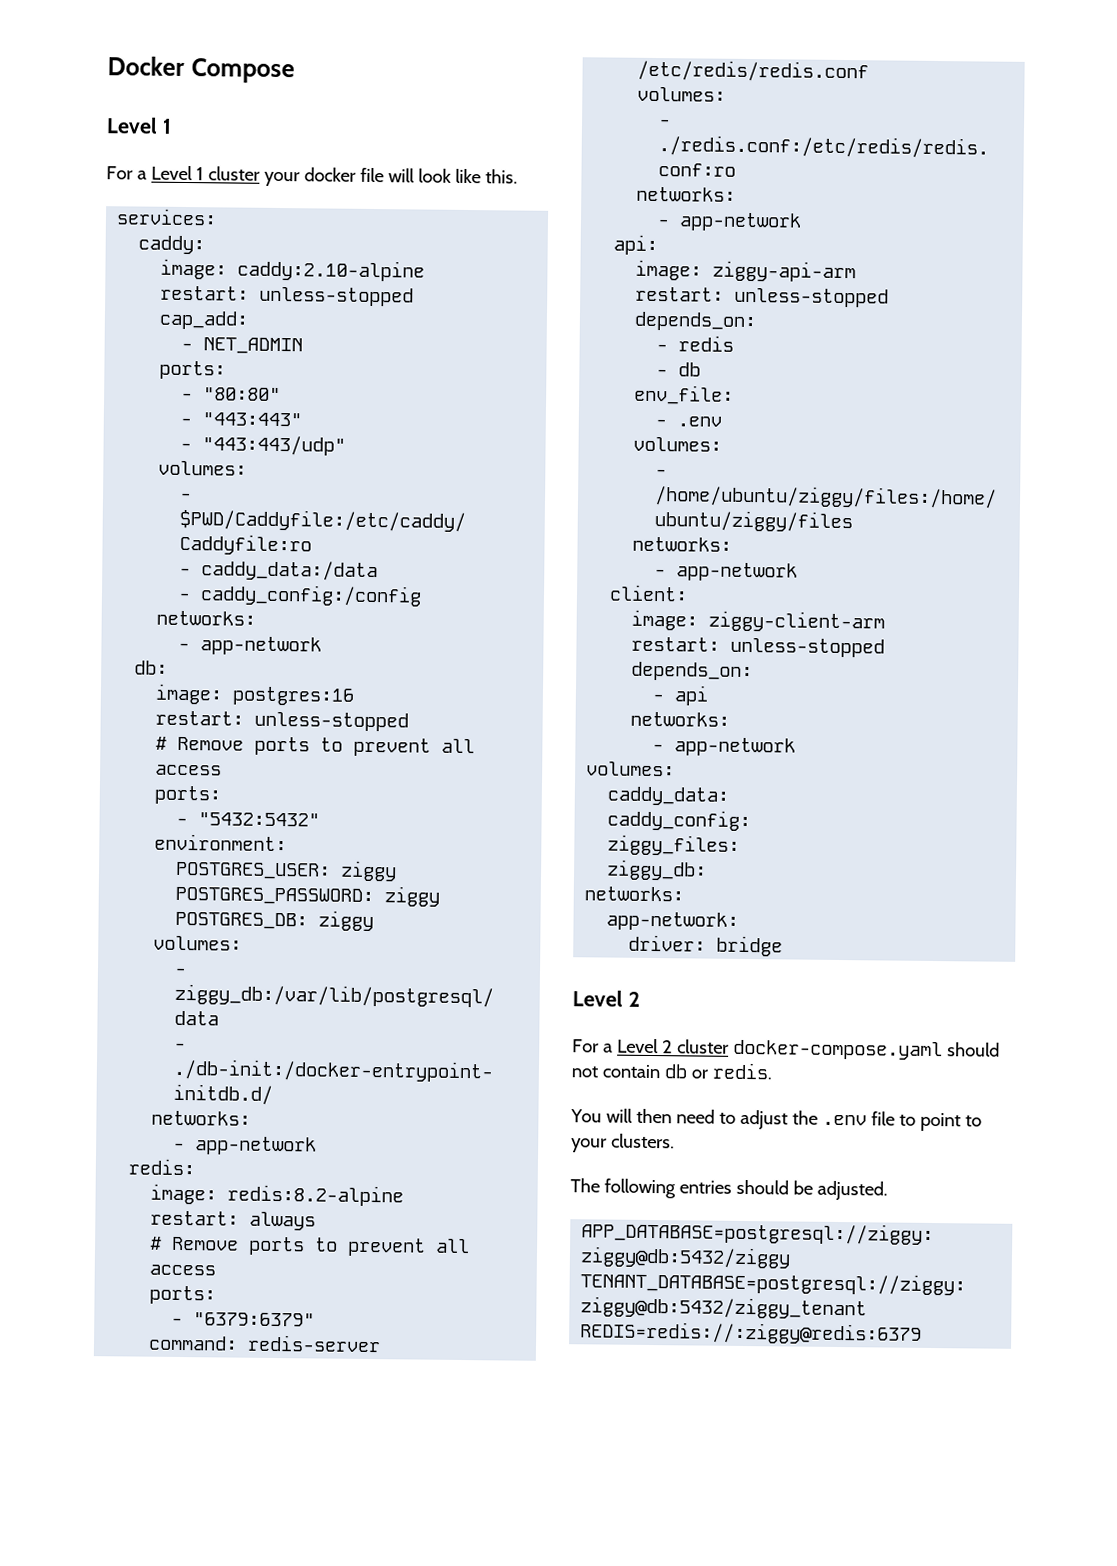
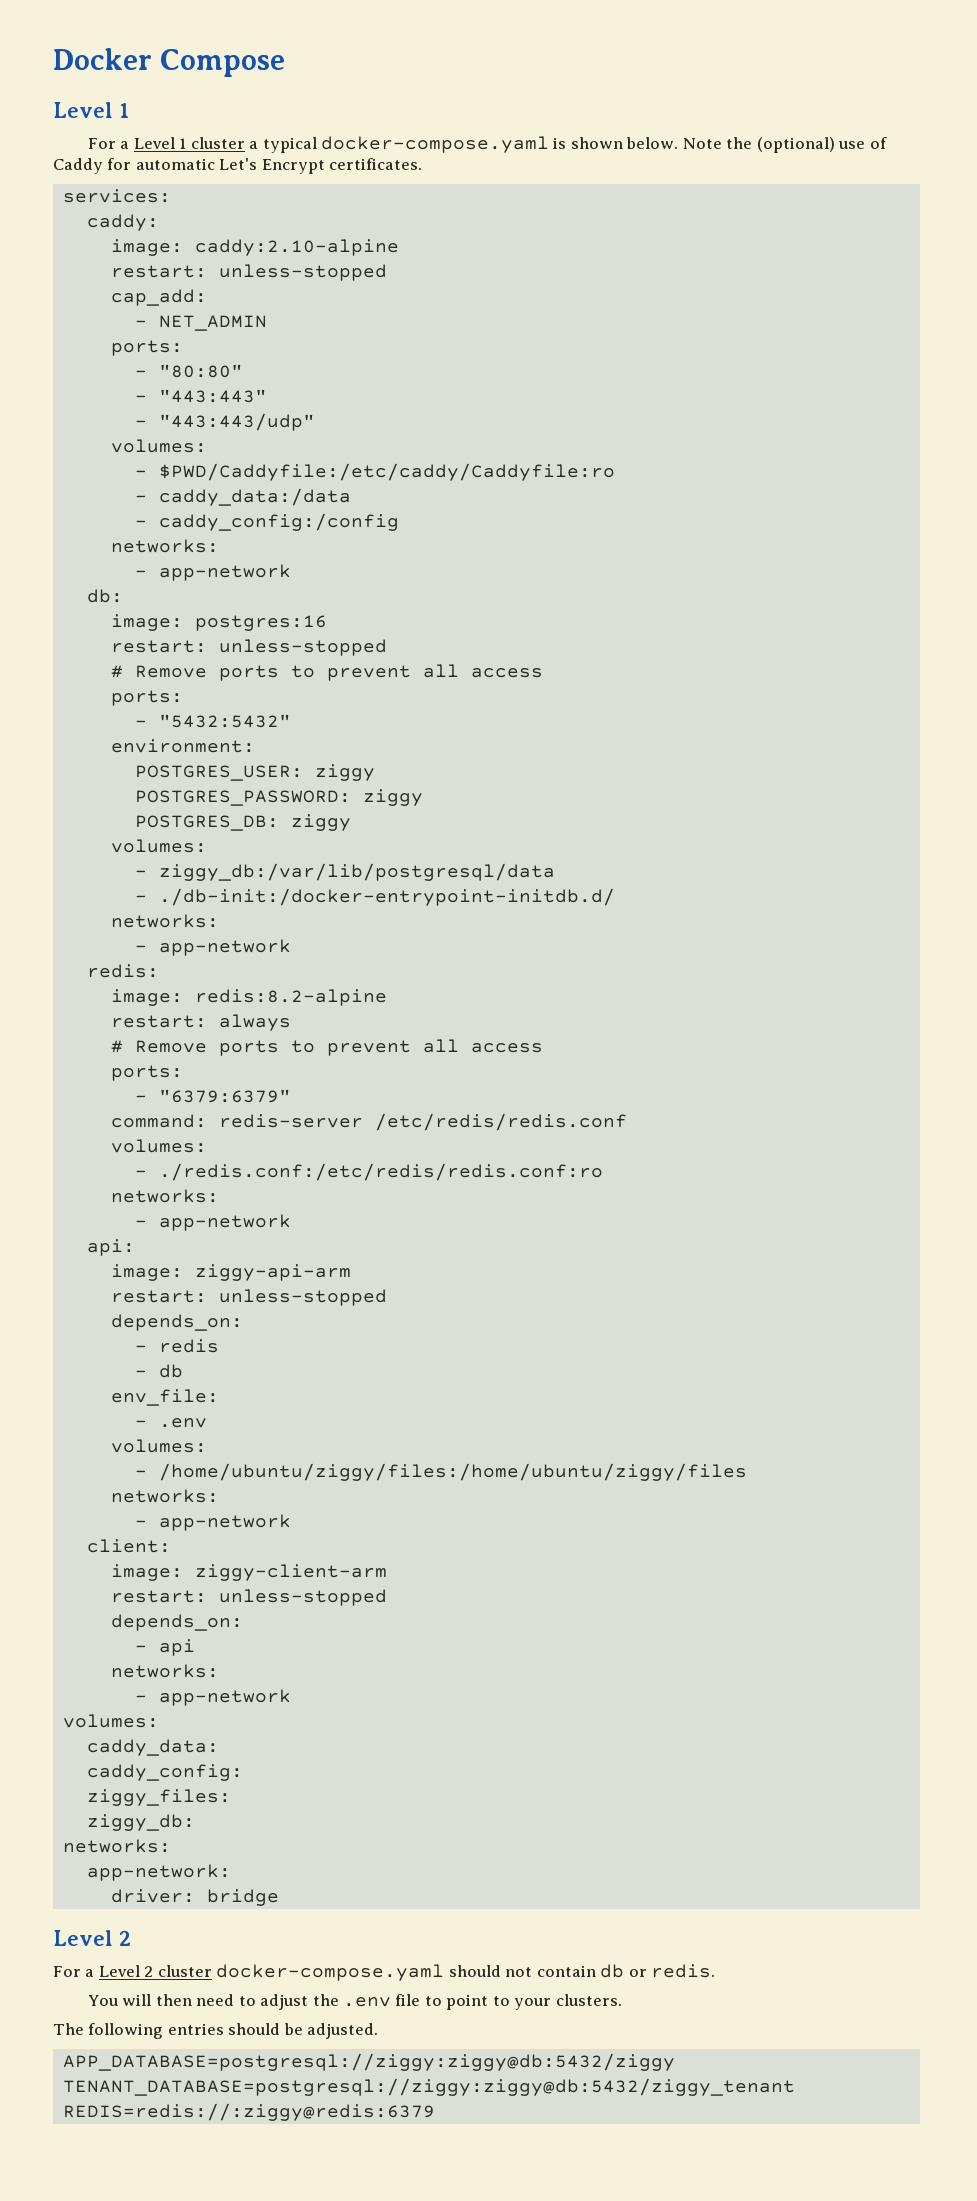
- For a Level 1 cluster your docker file will look like this.
+ For a Level 1 cluster a typical docker-compose.yaml is shown below. Note the (optional) use of Caddy for automatic Let's Encrypt certificates.

